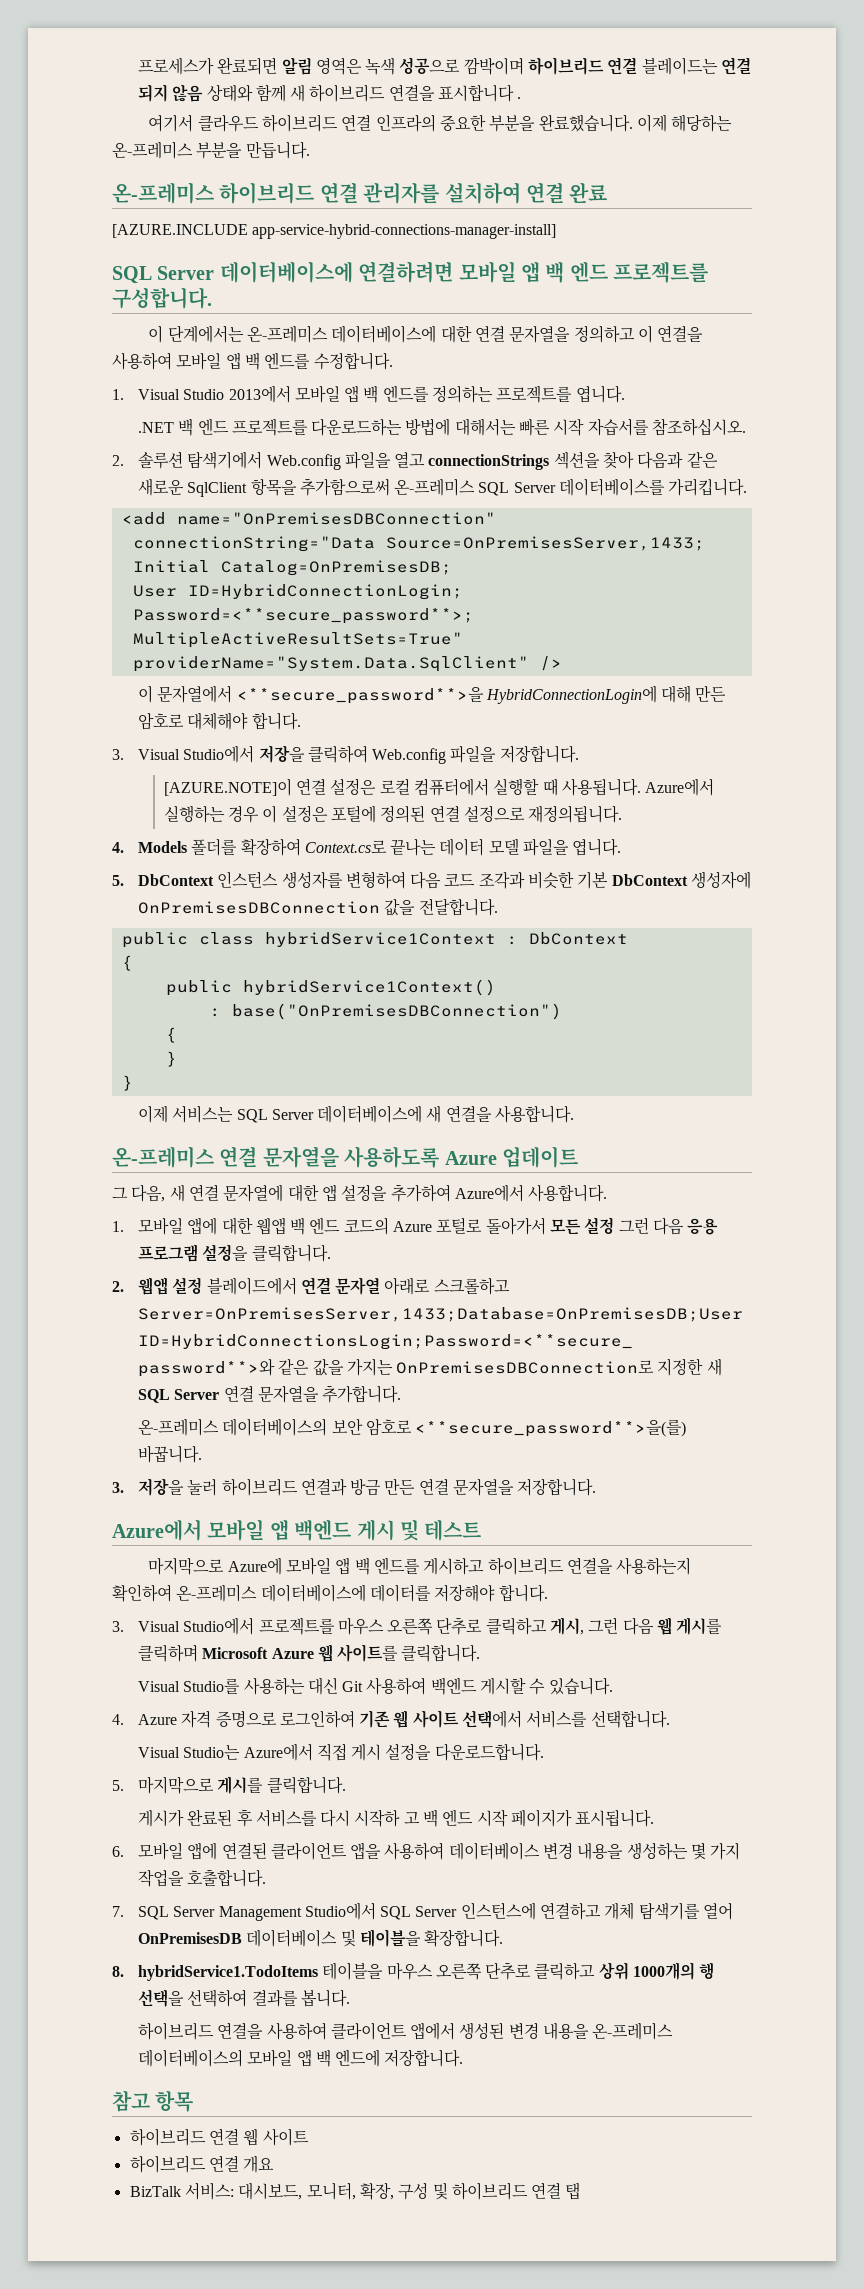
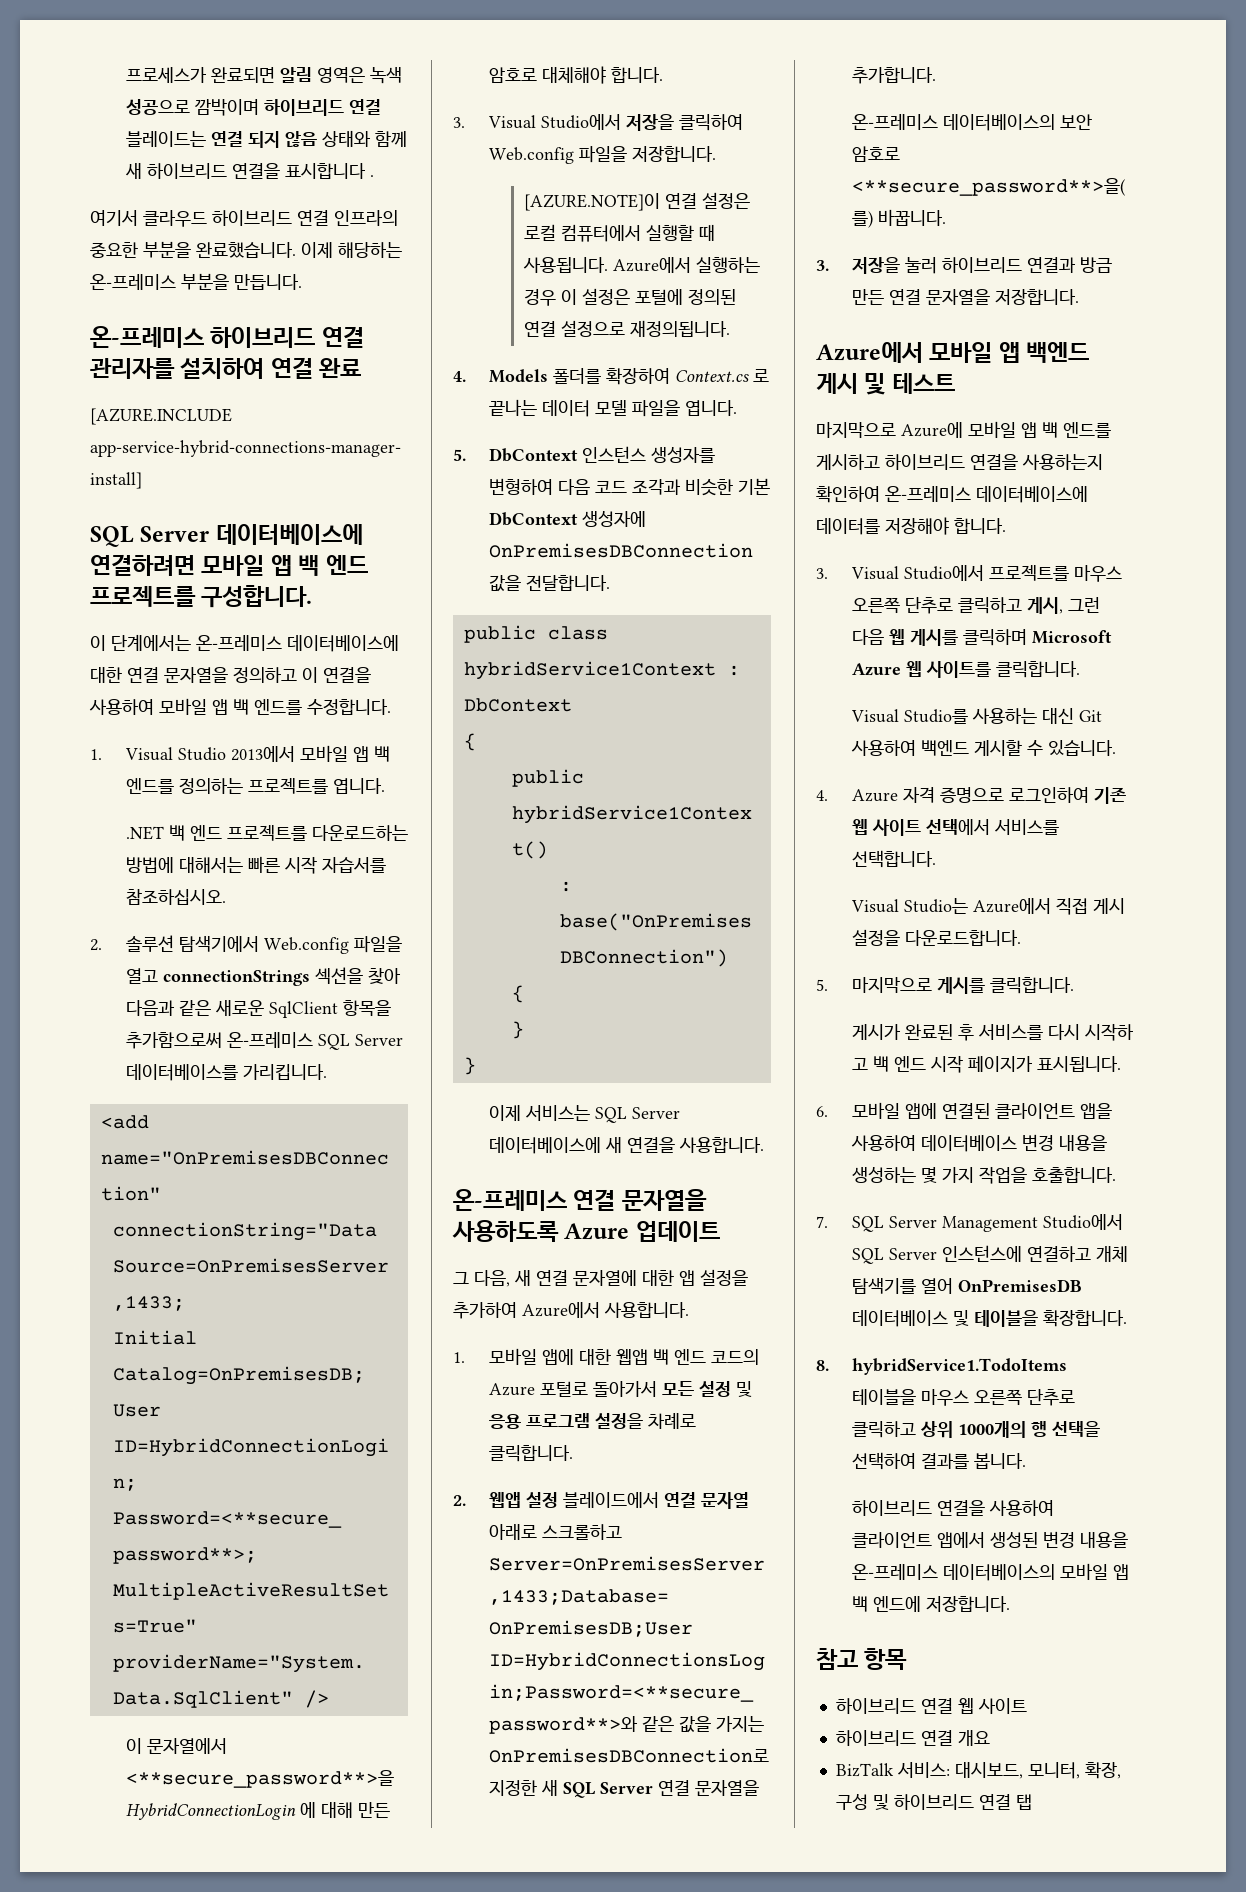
- 이 문자열에서 <**secure_password**>을 HybridConnectionLogin에 대해 만든 암호로 대체해야 합니다.
+ 이 문자열에서 <**secure_password**>을 HybridConnectionLogin 에 대해 만든 암호로 대체해야 합니다.
- 4. Models 폴더를 확장하여 Context.cs로 끝나는 데이터 모델 파일을 엽니다.
+ 4. Models 폴더를 확장하여 Context.cs 로 끝나는 데이터 모델 파일을 엽니다.
- 1. 모바일 앱에 대한 웹앱 백 엔드 코드의 Azure 포털로 돌아가서 모든 설정 그런 다음 응용 프로그램 설정을 클릭합니다.
+ 1. 모바일 앱에 대한 웹앱 백 엔드 코드의 Azure 포털로 돌아가서 모든 설정 및 응용 프로그램 설정을 차례로 클릭합니다.

